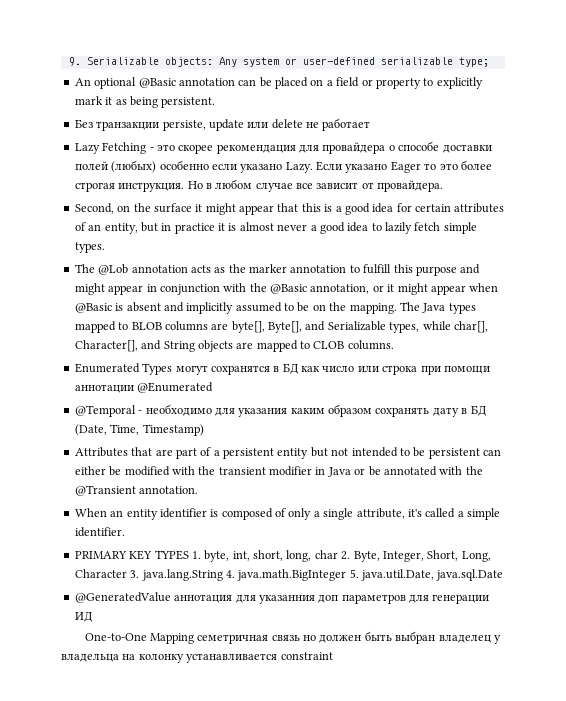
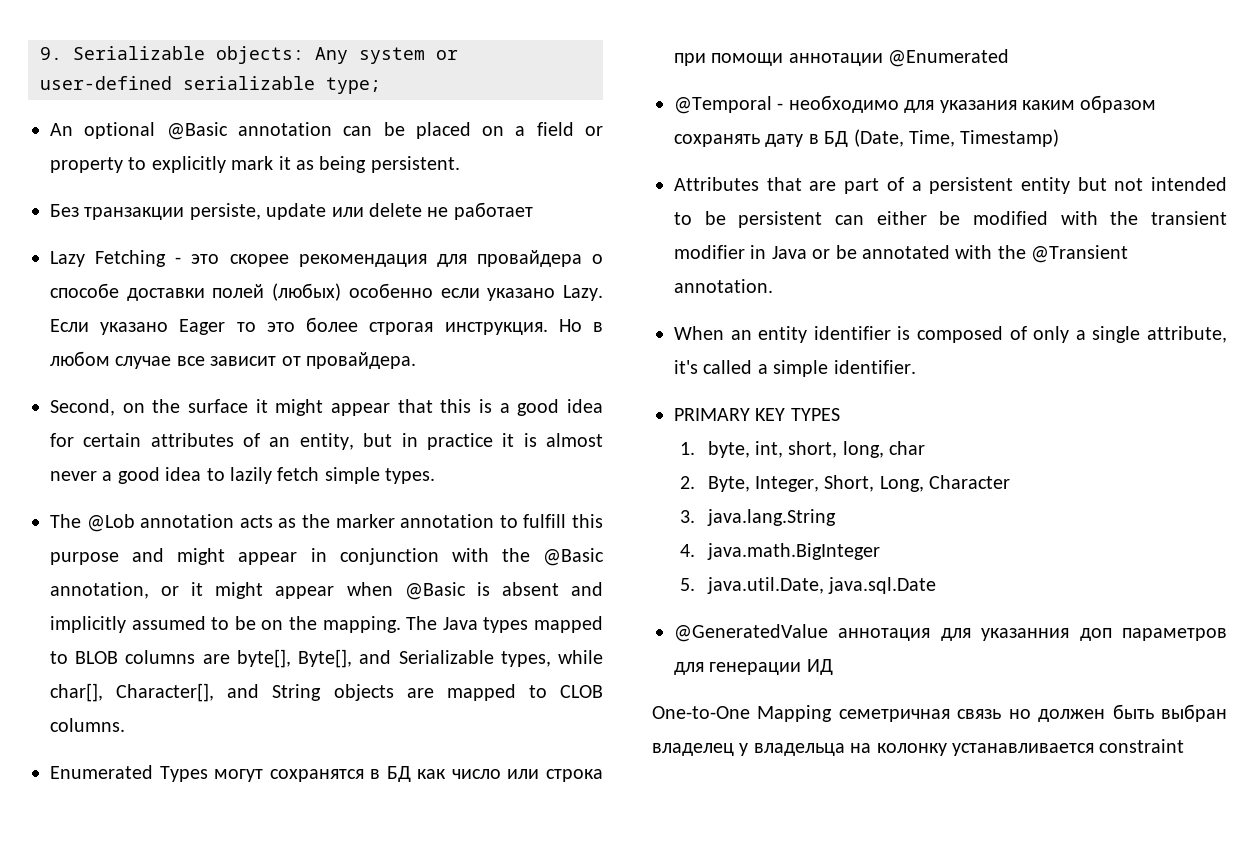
- PRIMARY KEY TYPES 1. byte, int, short, long, char 2. Byte, Integer, Short, Long, Character 3. java.lang.String 4. java.math.BigInteger 5. java.util.Date, java.sql.Date
+ PRIMARY KEY TYPES
+ 1. byte, int, short, long, char
+ 2. Byte, Integer, Short, Long, Character
+ 3. java.lang.String
+ 4. java.math.BigInteger
+ 5. java.util.Date, java.sql.Date

